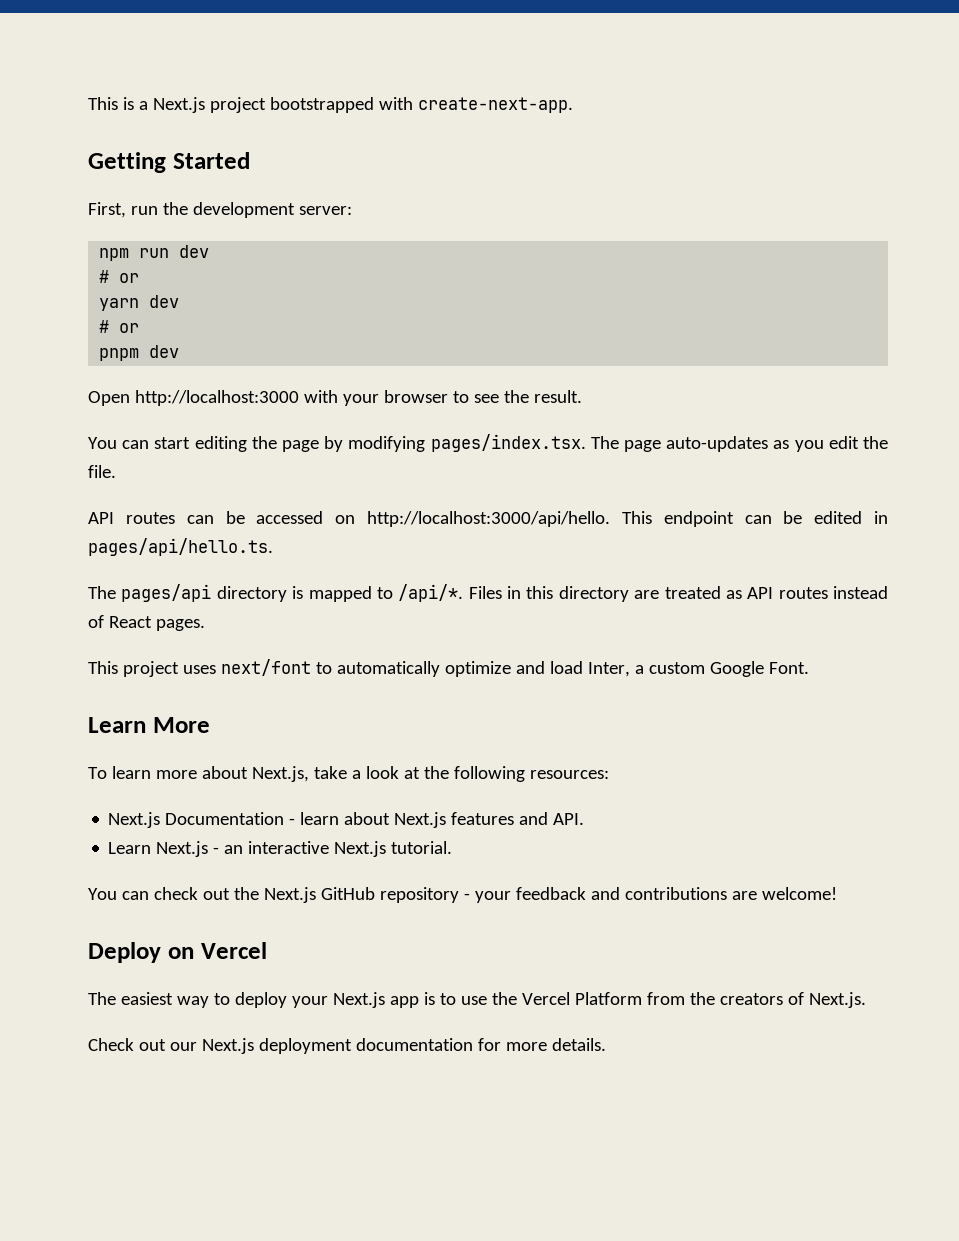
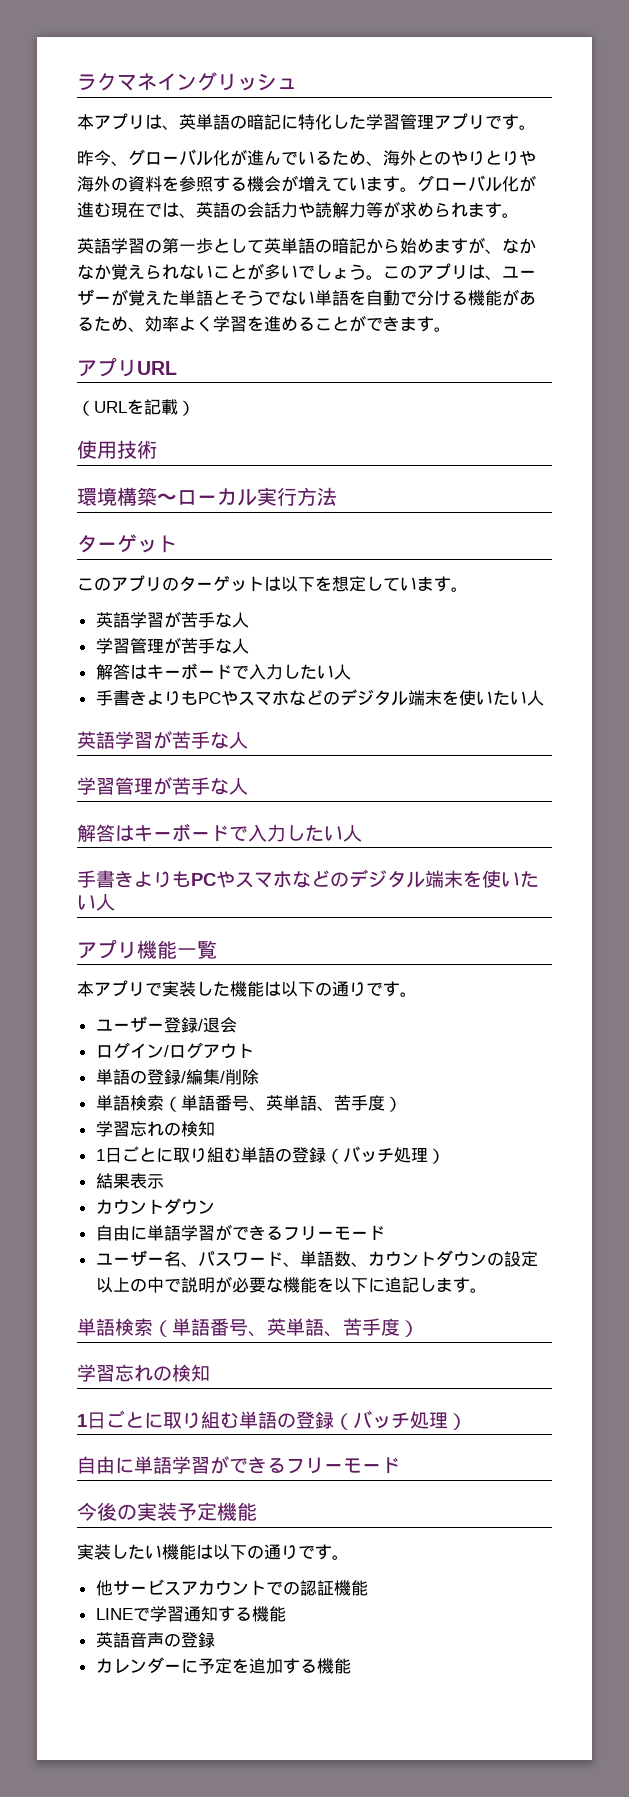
- This is a Next.js project bootstrapped with create-next-app.
- Getting Started
- First, run the development server:
- npm run dev
- # or
- yarn dev
- # or
- pnpm dev
- Open http://localhost:3000 with your browser to see the result.
- You can start editing the page by modifying pages/index.tsx. The page auto-updates as you edit the file.
- API routes can be accessed on http://localhost:3000/api/hello. This endpoint can be edited in pages/api/hello.ts.
- The pages/api directory is mapped to /api/*. Files in this directory are treated as API routes instead of React pages.
- This project uses next/font to automatically optimize and load Inter, a custom Google Font.
- Learn More
- To learn more about Next.js, take a look at the following resources:
- Next.js Documentation - learn about Next.js features and API.
- Learn Next.js - an interactive Next.js tutorial.
- You can check out the Next.js GitHub repository - your feedback and contributions are welcome!
- Deploy on Vercel
- The easiest way to deploy your Next.js app is to use the Vercel Platform from the creators of Next.js.
- Check out our Next.js deployment documentation for more details.
+ ラクマネイングリッシュ
+ 本アプリは、英単語の暗記に特化した学習管理アプリです。
+ 昨今、グローバル化が進んでいるため、海外とのやりとりや海外の資料を参照する機会が増えています。グローバル化が進む現在では、英語の会話力や読解力等が求められます。
+ 英語学習の第一歩として英単語の暗記から始めますが、なかなか覚えられないことが多いでしょう。このアプリは、ユーザーが覚えた単語とそうでない単語を自動で分ける機能があるため、効率よく学習を進めることができます。
+ アプリURL
+ （URLを記載）
+ 使用技術
+ 環境構築〜ローカル実行方法
+ ターゲット
+ このアプリのターゲットは以下を想定しています。
+ 英語学習が苦手な人
+ 学習管理が苦手な人
+ 解答はキーボードで入力したい人
+ 手書きよりもPCやスマホなどのデジタル端末を使いたい人
+ 英語学習が苦手な人
+ 学習管理が苦手な人
+ 解答はキーボードで入力したい人
+ 手書きよりもPCやスマホなどのデジタル端末を使いたい人
+ アプリ機能一覧
+ 本アプリで実装した機能は以下の通りです。
+ ユーザー登録/退会
+ ログイン/ログアウト
+ 単語の登録/編集/削除
+ 単語検索（単語番号、英単語、苦手度）
+ 学習忘れの検知
+ 1日ごとに取り組む単語の登録（バッチ処理）
+ 結果表示
+ カウントダウン
+ 自由に単語学習ができるフリーモード
+ ユーザー名、パスワード、単語数、カウントダウンの設定以上の中で説明が必要な機能を以下に追記します。
+ 単語検索（単語番号、英単語、苦手度）
+ 学習忘れの検知
+ 1日ごとに取り組む単語の登録（バッチ処理）
+ 自由に単語学習ができるフリーモード
+ 今後の実装予定機能
+ 実装したい機能は以下の通りです。
+ 他サービスアカウントでの認証機能
+ LINEで学習通知する機能
+ 英語音声の登録
+ カレンダーに予定を追加する機能

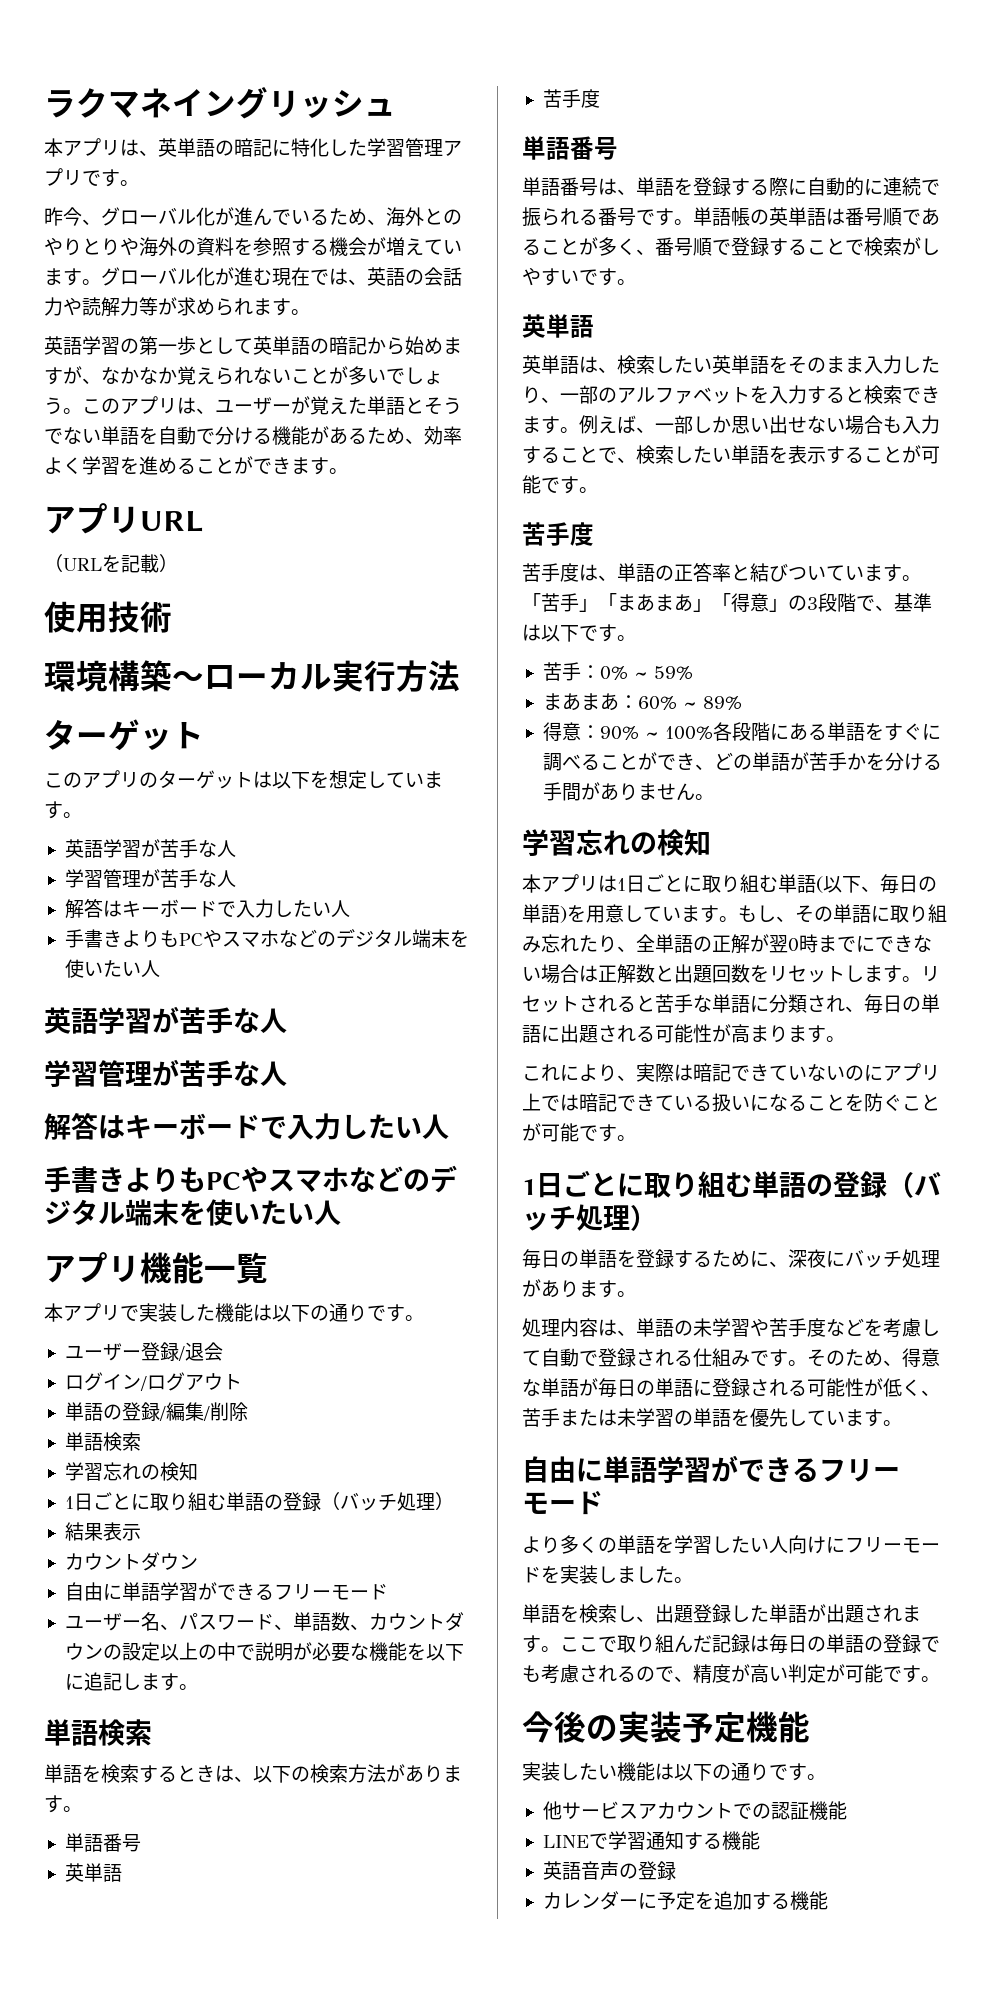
  単語の登録/編集/削除
- 単語検索（単語番号、英単語、苦手度）
+ 単語検索
  ユーザー名、パスワード、単語数、カウントダウンの設定以上の中で説明が必要な機能を以下に追記します。
- 単語検索（単語番号、英単語、苦手度）
+ 単語検索
+ 単語を検索するときは、以下の検索方法があります。
+ 単語番号
+ 英単語
+ 苦手度
+ 単語番号
+ 単語番号は、単語を登録する際に自動的に連続で振られる番号です。単語帳の英単語は番号順であることが多く、番号順で登録することで検索がしやすいです。
+ 英単語
+ 英単語は、検索したい英単語をそのまま入力したり、一部のアルファベットを入力すると検索できます。例えば、一部しか思い出せない場合も入力することで、検索したい単語を表示することが可能です。
+ 苦手度
+ 苦手度は、単語の正答率と結びついています。「苦手」「まあまあ」「得意」の3段階で、基準は以下です。
+ 苦手：0% ~ 59%
+ まあまあ：60% ~ 89%
+ 得意：90% ~ 100%各段階にある単語をすぐに調べることができ、どの単語が苦手かを分ける手間がありません。
  学習忘れの検知
+ 本アプリは1日ごとに取り組む単語(以下、毎日の単語)を用意しています。もし、その単語に取り組み忘れたり、全単語の正解が翌0時までにできない場合は正解数と出題回数をリセットします。リセットされると苦手な単語に分類され、毎日の単語に出題される可能性が高まります。
+ これにより、実際は暗記できていないのにアプリ上では暗記できている扱いになることを防ぐことが可能です。
  1日ごとに取り組む単語の登録（バッチ処理）
+ 毎日の単語を登録するために、深夜にバッチ処理があります。
+ 処理内容は、単語の未学習や苦手度などを考慮して自動で登録される仕組みです。そのため、得意な単語が毎日の単語に登録される可能性が低く、苦手または未学習の単語を優先しています。
  自由に単語学習ができるフリーモード
+ より多くの単語を学習したい人向けにフリーモードを実装しました。
+ 単語を検索し、出題登録した単語が出題されます。ここで取り組んだ記録は毎日の単語の登録でも考慮されるので、精度が高い判定が可能です。

